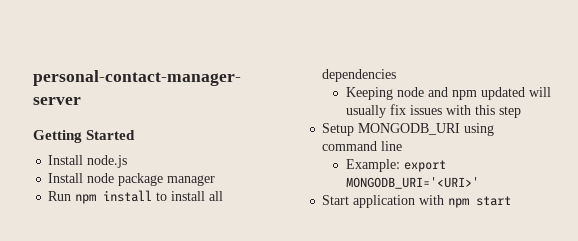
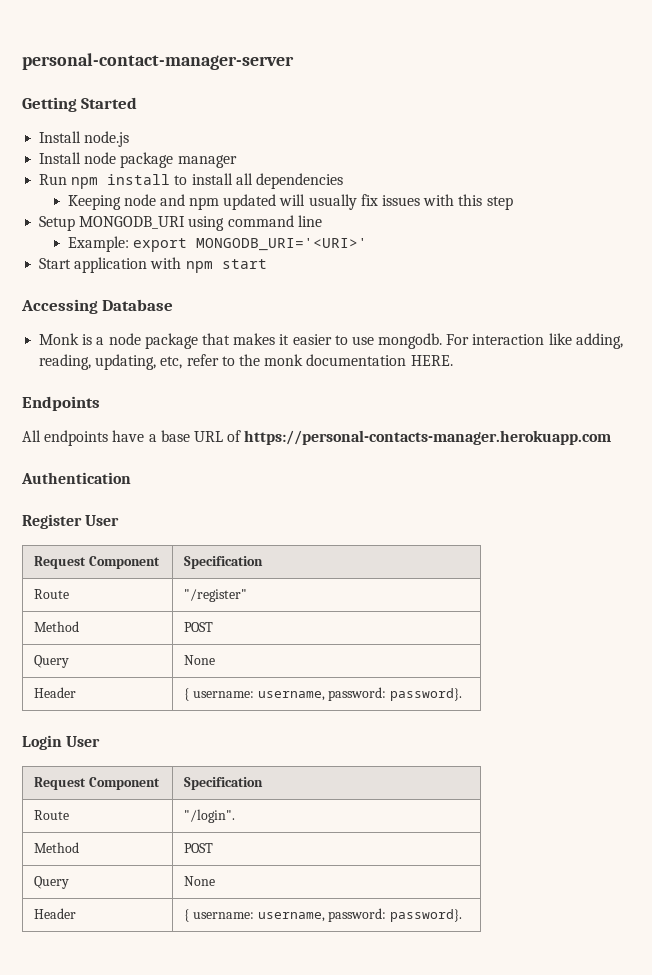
+ Accessing Database
+ Monk is a node package that makes it easier to use mongodb. For interaction like adding, reading, updating, etc, refer to the monk documentation HERE.
+ Endpoints
+ All endpoints have a base URL of https://personal-contacts-manager.herokuapp.com
+ Authentication
+ Register User
+ Request Component | Specification
+ Route | "/register"
+ Method | POST
+ Query | None
+ Header | { username: username, password: password}.
+ Login User
+ Request Component | Specification
+ Route | "/login".
+ Method | POST
+ Query | None
+ Header | { username: username, password: password}.

